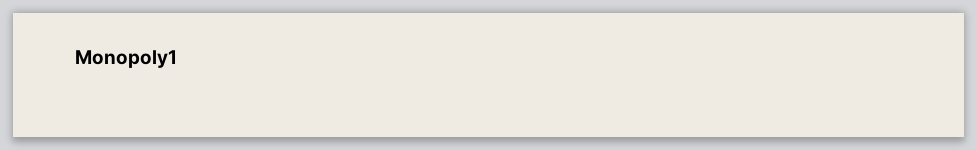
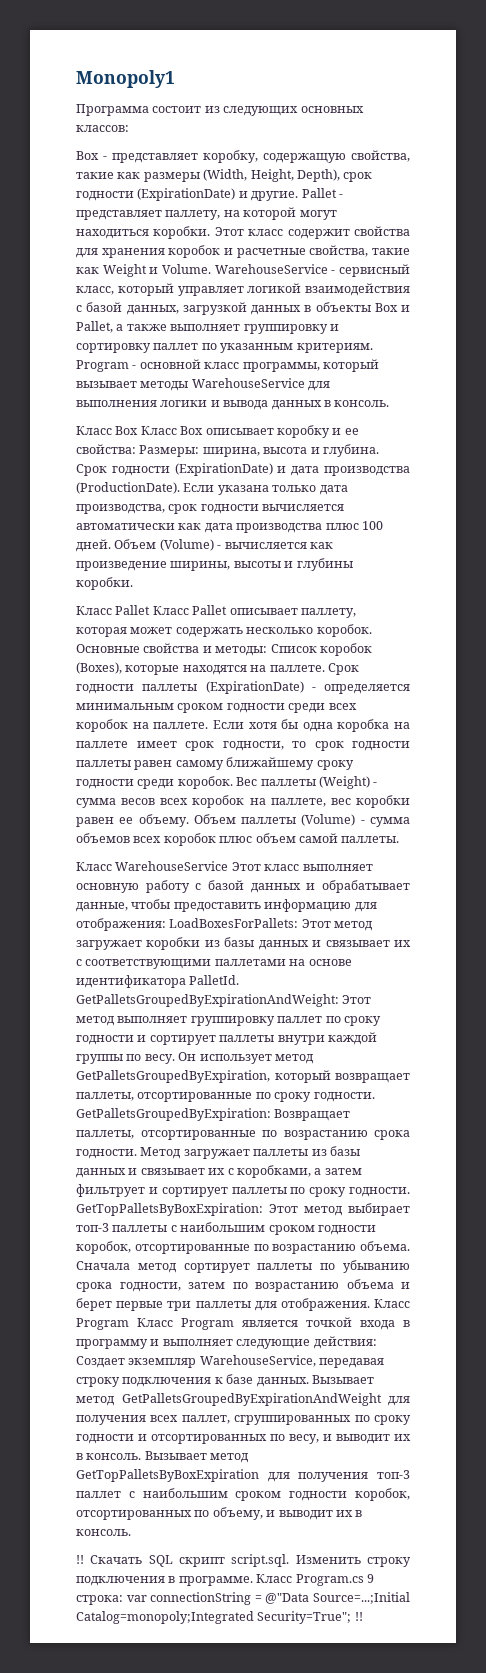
+ Программа состоит из следующих основных классов:
+ Box - представляет коробку, содержащую свойства, такие как размеры (Width, Height, Depth), срок годности (ExpirationDate) и другие. Pallet - представляет паллету, на которой могут находиться коробки. Этот класс содержит свойства для хранения коробок и расчетные свойства, такие как Weight и Volume. WarehouseService - сервисный класс, который управляет логикой взаимодействия с базой данных, загрузкой данных в объекты Box и Pallet, а также выполняет группировку и сортировку паллет по указанным критериям. Program - основной класс программы, который вызывает методы WarehouseService для выполнения логики и вывода данных в консоль.
+ Класс Box Класс Box описывает коробку и ее свойства: Размеры: ширина, высота и глубина. Срок годности (ExpirationDate) и дата производства (ProductionDate). Если указана только дата производства, срок годности вычисляется автоматически как дата производства плюс 100 дней. Объем (Volume) - вычисляется как произведение ширины, высоты и глубины коробки.
+ Класс Pallet Класс Pallet описывает паллету, которая может содержать несколько коробок. Основные свойства и методы: Список коробок (Boxes), которые находятся на паллете. Срок годности паллеты (ExpirationDate) - определяется минимальным сроком годности среди всех коробок на паллете. Если хотя бы одна коробка на паллете имеет срок годности, то срок годности паллеты равен самому ближайшему сроку годности среди коробок. Вес паллеты (Weight) - сумма весов всех коробок на паллете, вес коробки равен ее объему. Объем паллеты (Volume) - сумма объемов всех коробок плюс объем самой паллеты.
+ Класс WarehouseService Этот класс выполняет основную работу с базой данных и обрабатывает данные, чтобы предоставить информацию для отображения: LoadBoxesForPallets: Этот метод загружает коробки из базы данных и связывает их с соответствующими паллетами на основе идентификатора PalletId. GetPalletsGroupedByExpirationAndWeight: Этот метод выполняет группировку паллет по сроку годности и сортирует паллеты внутри каждой группы по весу. Он использует метод GetPalletsGroupedByExpiration, который возвращает паллеты, отсортированные по сроку годности. GetPalletsGroupedByExpiration: Возвращает паллеты, отсортированные по возрастанию срока годности. Метод загружает паллеты из базы данных и связывает их с коробками, а затем фильтрует и сортирует паллеты по сроку годности. GetTopPalletsByBoxExpiration: Этот метод выбирает топ-3 паллеты с наибольшим сроком годности коробок, отсортированные по возрастанию объема. Сначала метод сортирует паллеты по убыванию срока годности, затем по возрастанию объема и берет первые три паллеты для отображения. Класс Program Класс Program является точкой входа в программу и выполняет следующие действия: Создает экземпляр WarehouseService, передавая строку подключения к базе данных. Вызывает метод GetPalletsGroupedByExpirationAndWeight для получения всех паллет, сгруппированных по сроку годности и отсортированных по весу, и выводит их в консоль. Вызывает метод GetTopPalletsByBoxExpiration для получения топ-3 паллет с наибольшим сроком годности коробок, отсортированных по объему, и выводит их в консоль.
+ !! Скачать SQL скрипт script.sql. Изменить строку подключения в программе. Класс Program.cs 9 строка: var connectionString = @"Data Source=...;Initial Catalog=monopoly;Integrated Security=True"; !!

